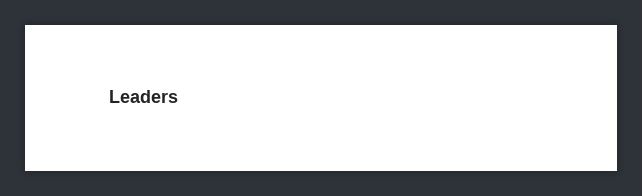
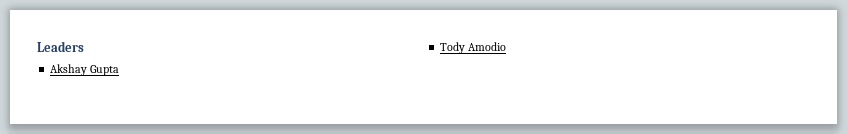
+ Akshay Gupta
+ Tody Amodio

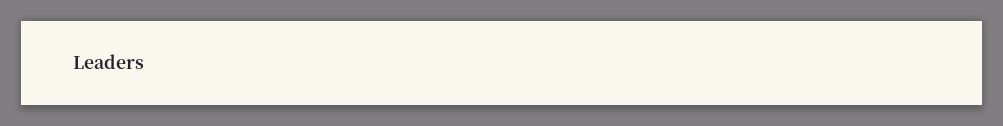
- Akshay Gupta
- Tody Amodio

